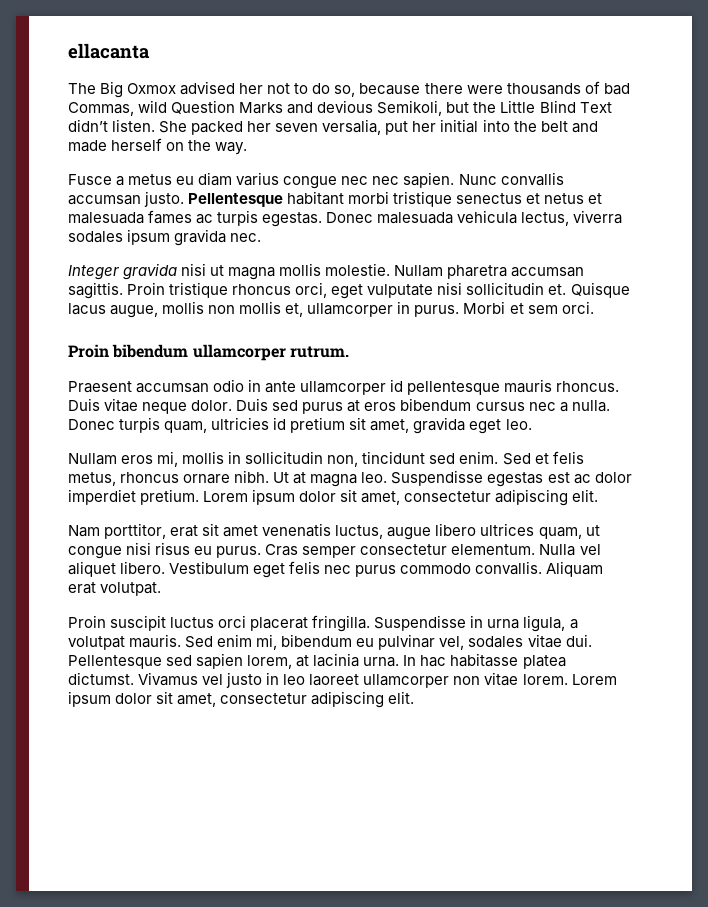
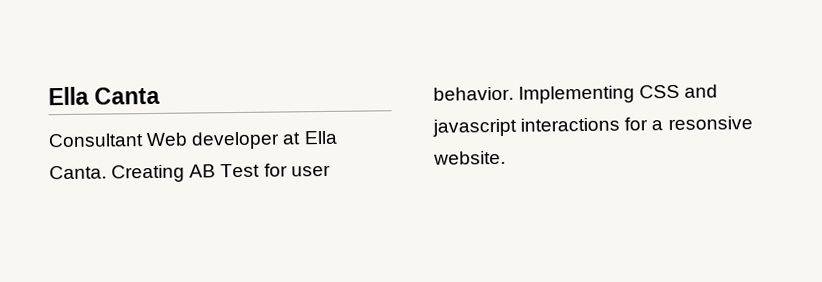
- ellacanta
- The Big Oxmox advised her not to do so, because there were thousands of bad Commas, wild Question Marks and devious Semikoli, but the Little Blind Text didn’t listen. She packed her seven versalia, put her initial into the belt and made herself on the way.
- Fusce a metus eu diam varius congue nec nec sapien. Nunc convallis accumsan justo. Pellentesque habitant morbi tristique senectus et netus et malesuada fames ac turpis egestas. Donec malesuada vehicula lectus, viverra sodales ipsum gravida nec.
- Integer gravida nisi ut magna mollis molestie. Nullam pharetra accumsan sagittis. Proin tristique rhoncus orci, eget vulputate nisi sollicitudin et. Quisque lacus augue, mollis non mollis et, ullamcorper in purus. Morbi et sem orci.
- Proin bibendum ullamcorper rutrum.
- Praesent accumsan odio in ante ullamcorper id pellentesque mauris rhoncus. Duis vitae neque dolor. Duis sed purus at eros bibendum cursus nec a nulla. Donec turpis quam, ultricies id pretium sit amet, gravida eget leo.
- Nullam eros mi, mollis in sollicitudin non, tincidunt sed enim. Sed et felis metus, rhoncus ornare nibh. Ut at magna leo. Suspendisse egestas est ac dolor imperdiet pretium. Lorem ipsum dolor sit amet, consectetur adipiscing elit.
- Nam porttitor, erat sit amet venenatis luctus, augue libero ultrices quam, ut congue nisi risus eu purus. Cras semper consectetur elementum. Nulla vel aliquet libero. Vestibulum eget felis nec purus commodo convallis. Aliquam erat volutpat.
- Proin suscipit luctus orci placerat fringilla. Suspendisse in urna ligula, a volutpat mauris. Sed enim mi, bibendum eu pulvinar vel, sodales vitae dui. Pellentesque sed sapien lorem, at lacinia urna. In hac habitasse platea dictumst. Vivamus vel justo in leo laoreet ullamcorper non vitae lorem. Lorem ipsum dolor sit amet, consectetur adipiscing elit.
+ Ella Canta
+ Consultant Web developer at Ella Canta. Creating AB Test for user behavior. Implementing CSS and javascript interactions for a resonsive website.

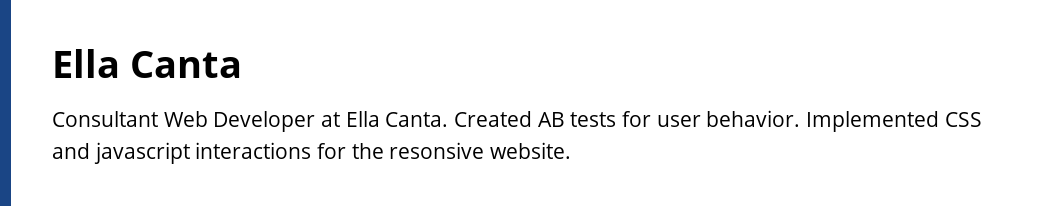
- Consultant Web developer at Ella Canta.
+ Consultant Web Developer at Ella Canta.
- Creating AB Test for user behavior.
+ Created AB tests for user behavior.
- Implementing CSS and javascript interactions for a resonsive website.
+ Implemented CSS and javascript interactions for the resonsive website.

